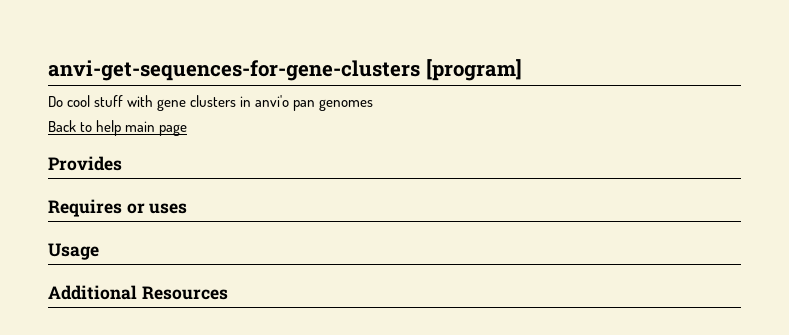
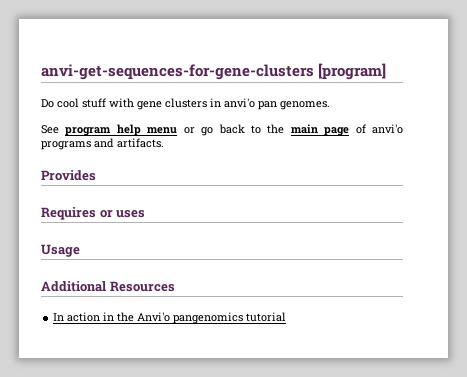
- Do cool stuff with gene clusters in anvi'o pan genomes
- Back to help main page
+ Do cool stuff with gene clusters in anvi'o pan genomes.
+ See program help menu or go back to the main page of anvi'o programs and artifacts.
+ In action in the Anvi'o pangenomics tutorial

